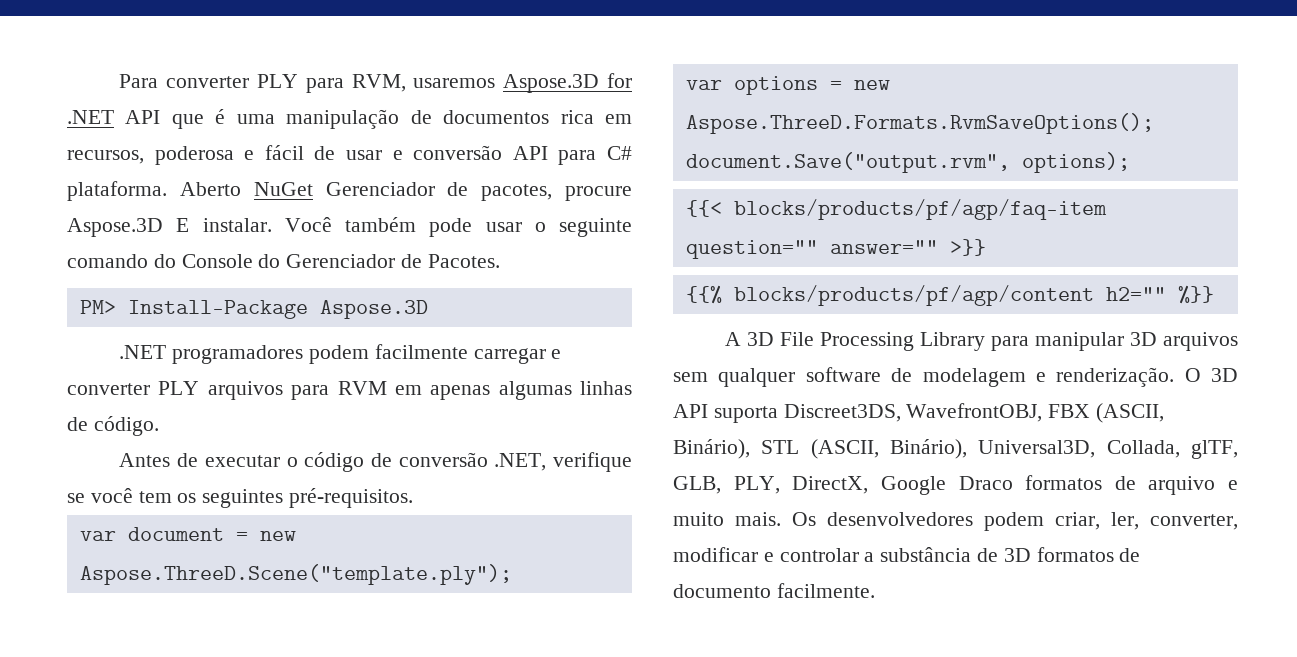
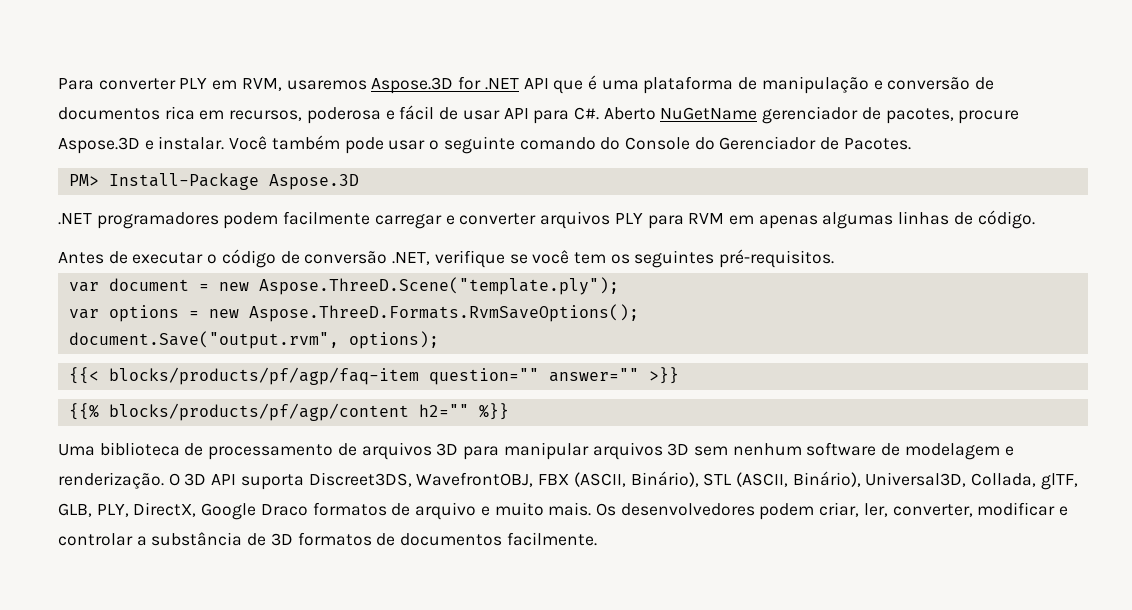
- Para converter PLY para RVM, usaremos Aspose.3D for .NET API que é uma manipulação de documentos rica em recursos, poderosa e fácil de usar e conversão API para C# plataforma. Aberto NuGet Gerenciador de pacotes, procure Aspose.3D E instalar.
+ Para converter PLY em RVM, usaremos Aspose.3D for .NET API que é uma plataforma de manipulação e conversão de documentos rica em recursos, poderosa e fácil de usar API para C#. Aberto NuGetName gerenciador de pacotes, procure Aspose.3D e instalar.
- .NET programadores podem facilmente carregar e converter PLY arquivos para RVM em apenas algumas linhas de código.
+ .NET programadores podem facilmente carregar e converter arquivos PLY para RVM em apenas algumas linhas de código.
- A 3D File Processing Library para manipular 3D arquivos sem qualquer software de modelagem e renderização.
+ Uma biblioteca de processamento de arquivos 3D para manipular arquivos 3D sem nenhum software de modelagem e renderização.
- Os desenvolvedores podem criar, ler, converter, modificar e controlar a substância de 3D formatos de documento facilmente.
+ Os desenvolvedores podem criar, ler, converter, modificar e controlar a substância de 3D formatos de documentos facilmente.

